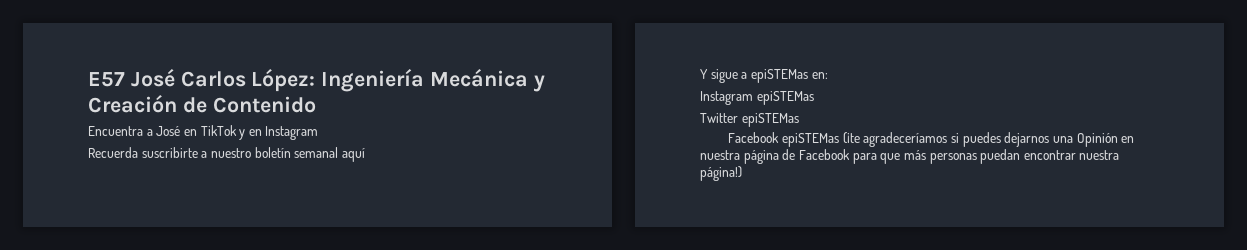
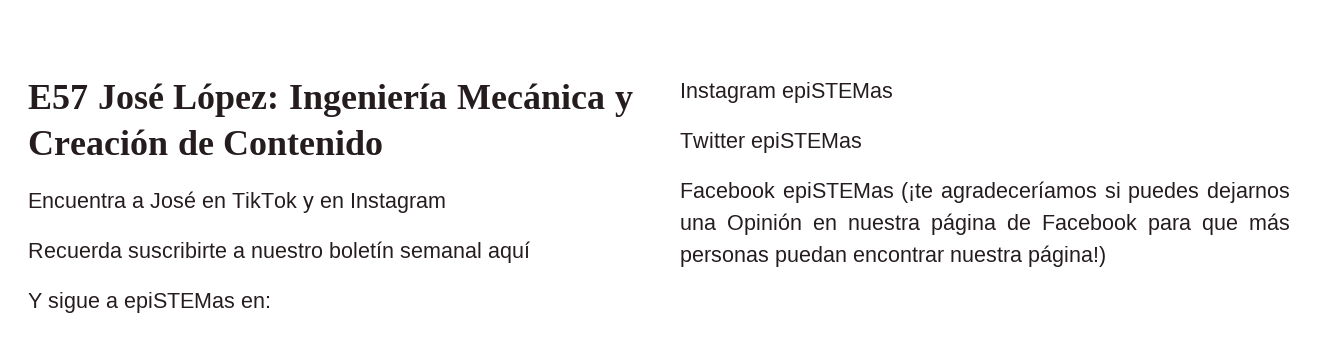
- E57 José Carlos López: Ingeniería Mecánica y Creación de Contenido
+ E57 José López: Ingeniería Mecánica y Creación de Contenido

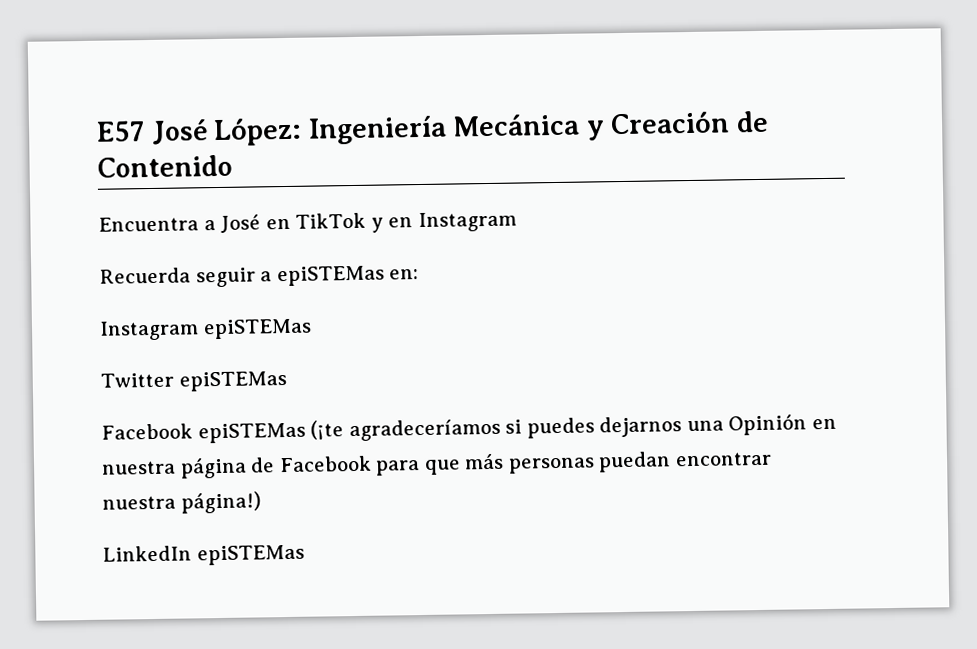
- Recuerda suscribirte a nuestro boletín semanal aquí
- Y sigue a epiSTEMas en:
+ Recuerda seguir a epiSTEMas en:
+ LinkedIn epiSTEMas

